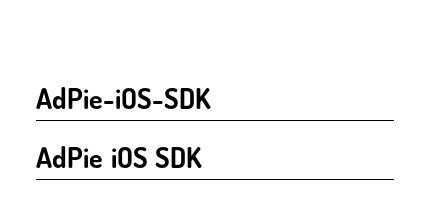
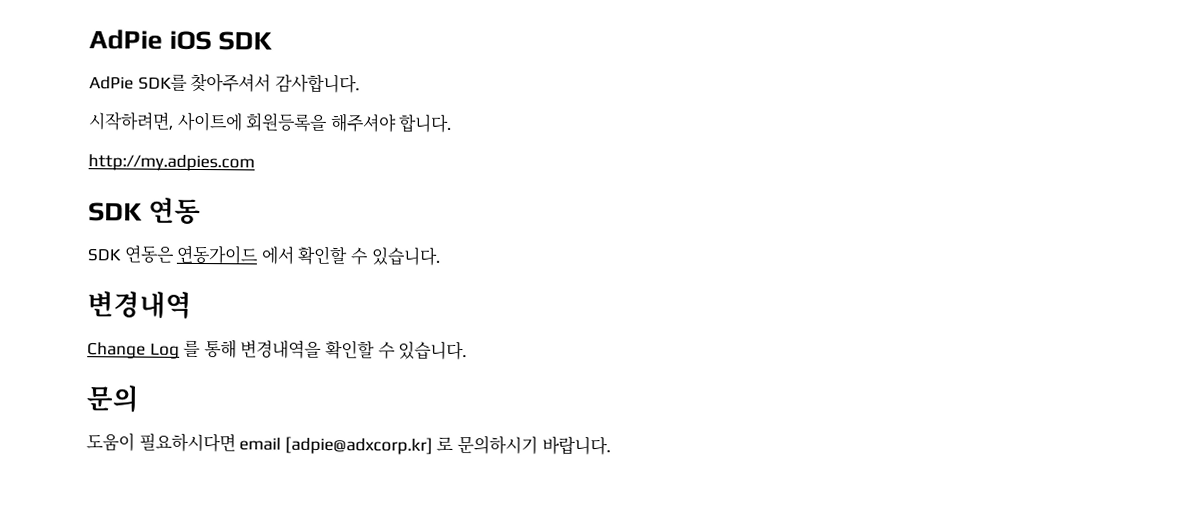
- AdPie-iOS-SDK
+ AdPie SDK를 찾아주셔서 감사합니다.
+ 시작하려면, 사이트에 회원등록을 해주셔야 합니다.
+ http://my.adpies.com
+ SDK 연동
+ SDK 연동은 연동가이드 에서 확인할 수 있습니다.
+ 변경내역
+ Change Log 를 통해 변경내역을 확인할 수 있습니다.
+ 문의
+ 도움이 필요하시다면 email [adpie@adxcorp.kr] 로 문의하시기 바랍니다.

